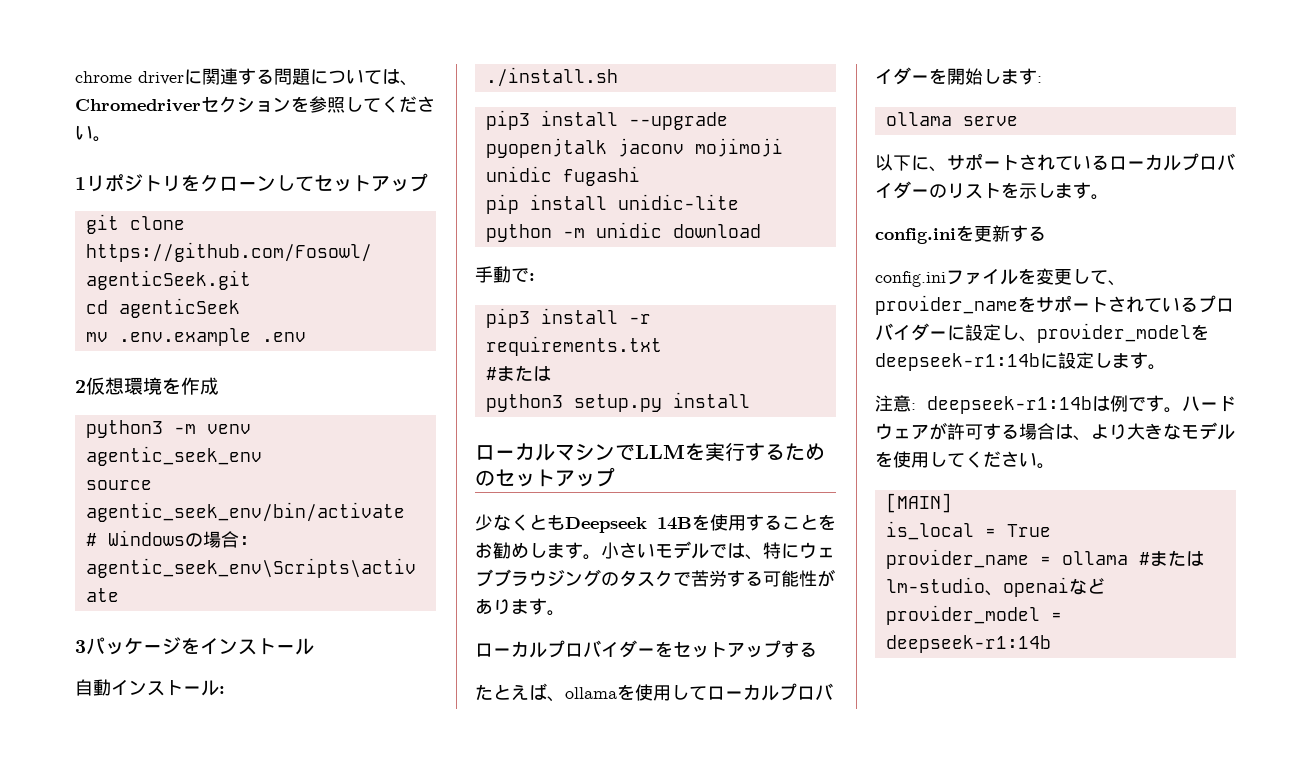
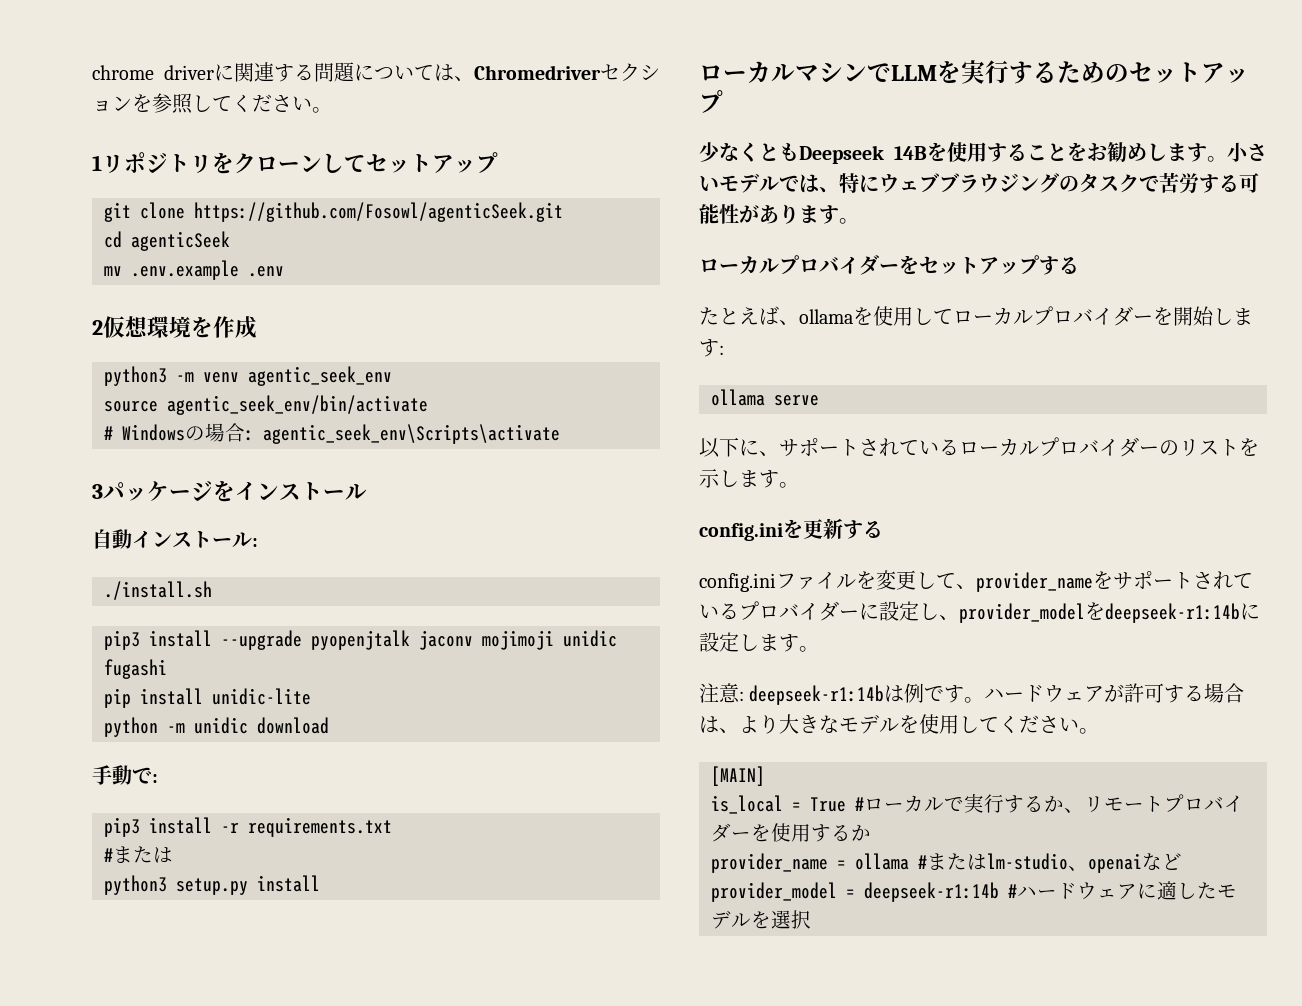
- is_local = True
+ is_local = True #ローカルで実行するか、リモートプロバイダーを使用するか
- provider_model = deepseek-r1:14b
+ provider_model = deepseek-r1:14b #ハードウェアに適したモデルを選択

